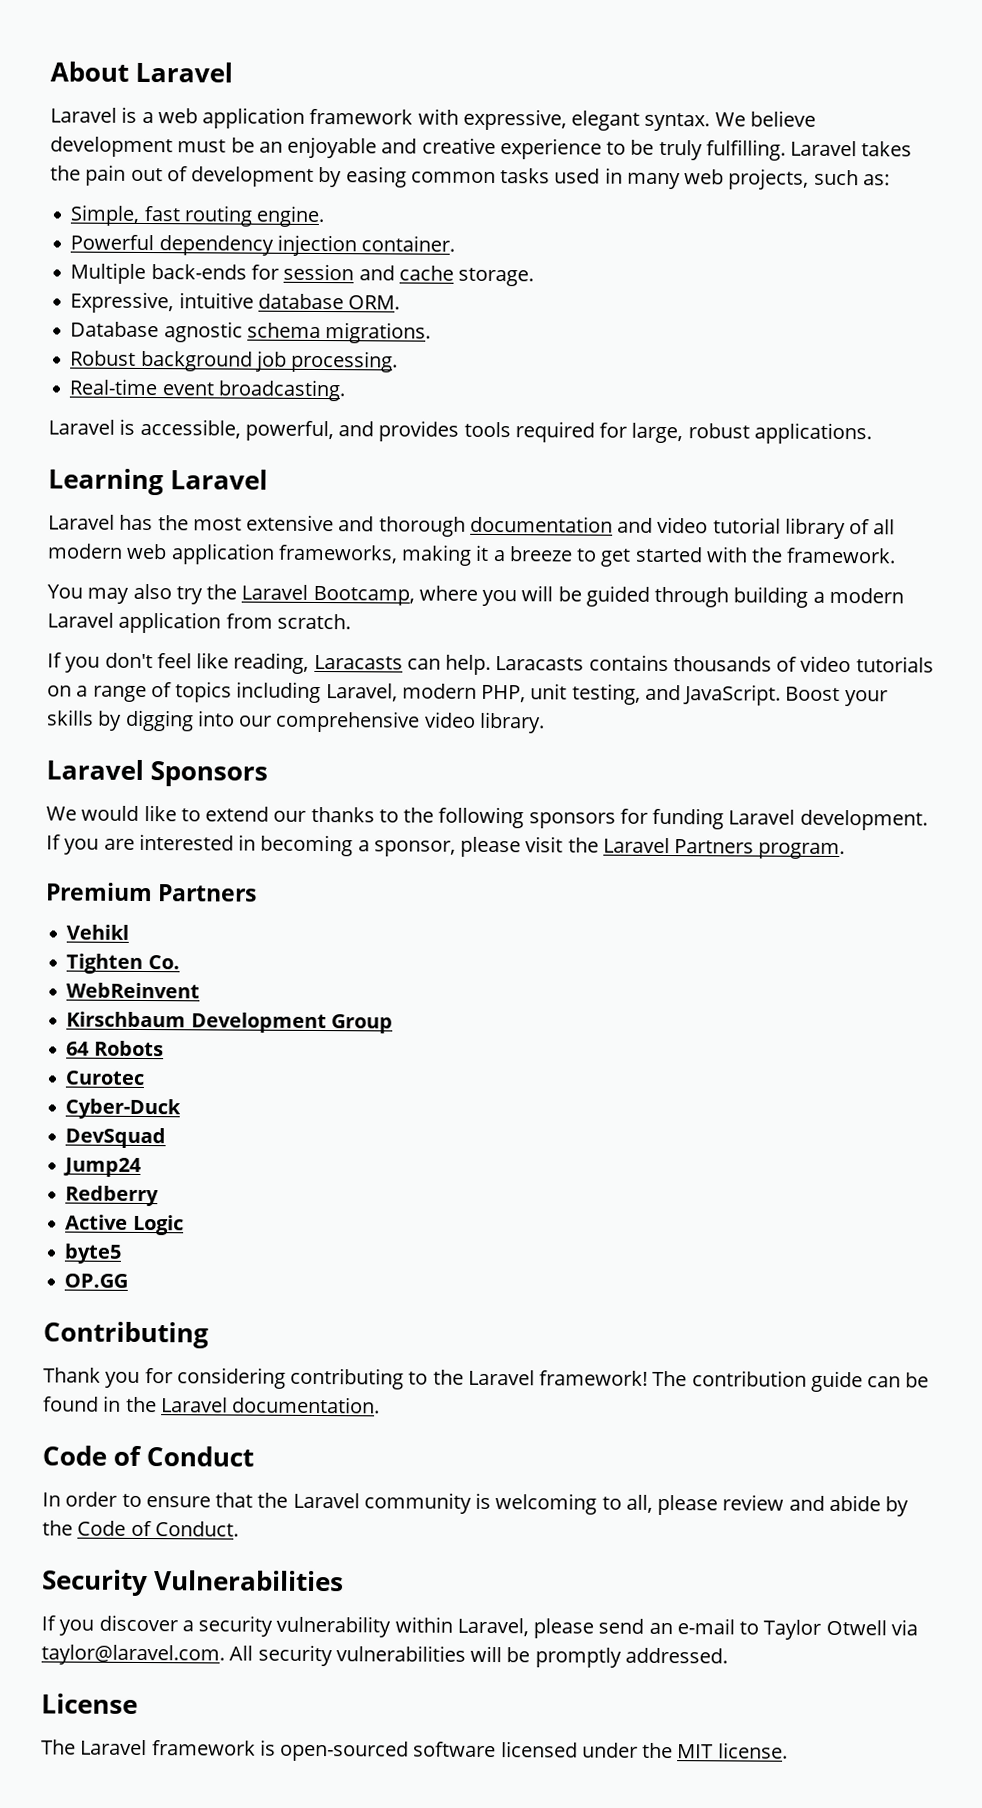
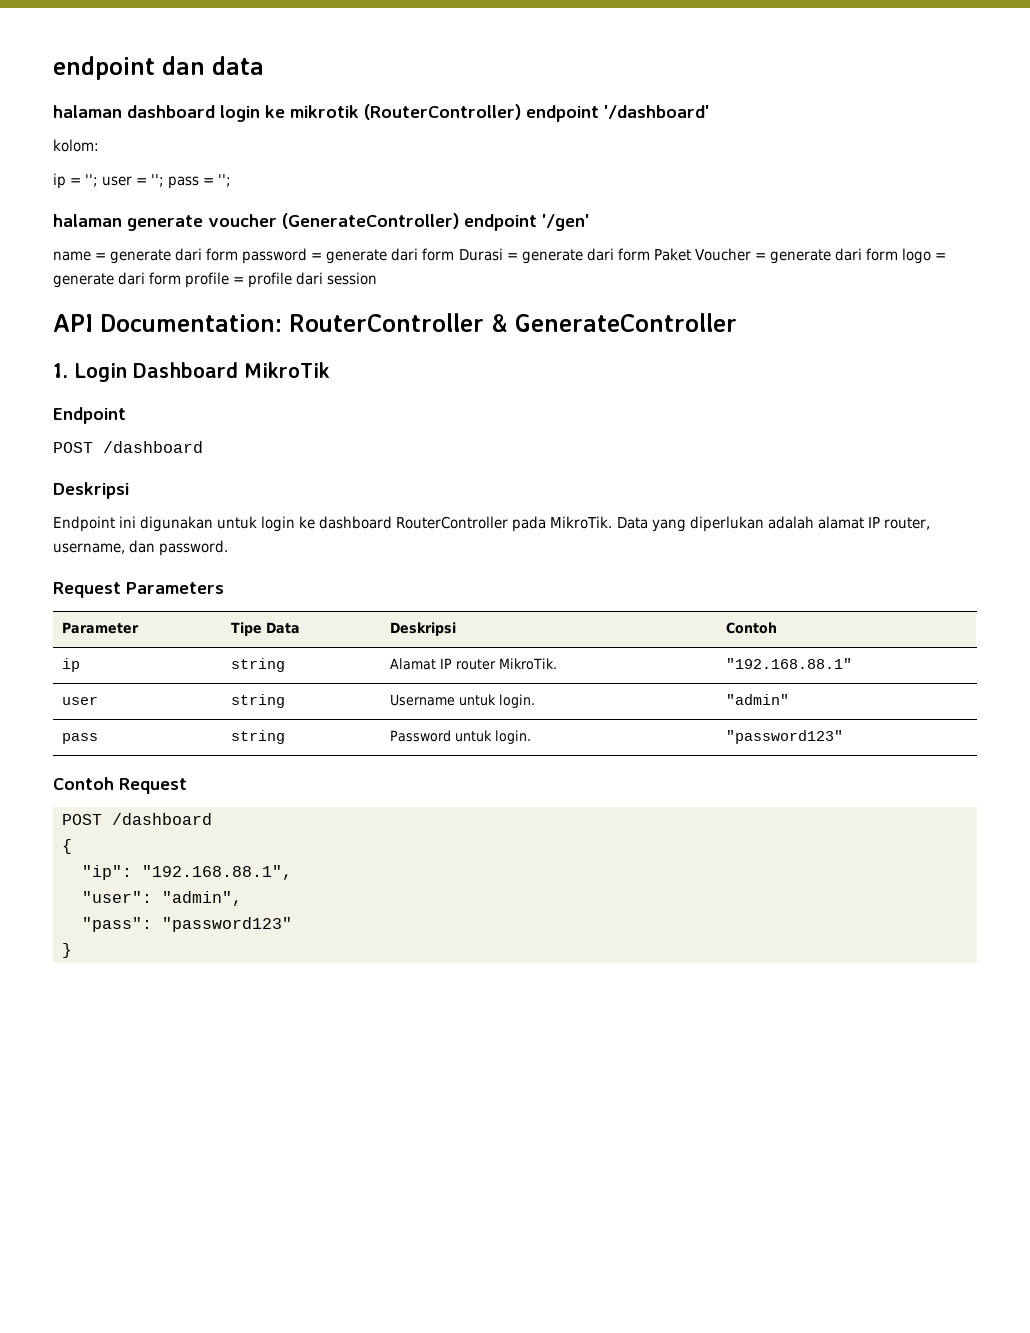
- About Laravel
- Laravel is a web application framework with expressive, elegant syntax. We believe development must be an enjoyable and creative experience to be truly fulfilling. Laravel takes the pain out of development by easing common tasks used in many web projects, such as:
- Simple, fast routing engine.
- Powerful dependency injection container.
- Multiple back-ends for session and cache storage.
- Expressive, intuitive database ORM.
- Database agnostic schema migrations.
- Robust background job processing.
- Real-time event broadcasting.
- Laravel is accessible, powerful, and provides tools required for large, robust applications.
- Learning Laravel
- Laravel has the most extensive and thorough documentation and video tutorial library of all modern web application frameworks, making it a breeze to get started with the framework.
- You may also try the Laravel Bootcamp, where you will be guided through building a modern Laravel application from scratch.
- If you don't feel like reading, Laracasts can help. Laracasts contains thousands of video tutorials on a range of topics including Laravel, modern PHP, unit testing, and JavaScript. Boost your skills by digging into our comprehensive video library.
- Laravel Sponsors
- We would like to extend our thanks to the following sponsors for funding Laravel development. If you are interested in becoming a sponsor, please visit the Laravel Partners program.
- Premium Partners
- Vehikl
- Tighten Co.
- WebReinvent
- Kirschbaum Development Group
- 64 Robots
- Curotec
- Cyber-Duck
- DevSquad
- Jump24
- Redberry
- Active Logic
- byte5
- OP.GG
- Contributing
- Thank you for considering contributing to the Laravel framework! The contribution guide can be found in the Laravel documentation.
- Code of Conduct
- In order to ensure that the Laravel community is welcoming to all, please review and abide by the Code of Conduct.
- Security Vulnerabilities
- If you discover a security vulnerability within Laravel, please send an e-mail to Taylor Otwell via taylor@laravel.com. All security vulnerabilities will be promptly addressed.
- License
- The Laravel framework is open-sourced software licensed under the MIT license.
+ endpoint dan data
+ halaman dashboard login ke mikrotik (RouterController) endpoint '/dashboard'
+ kolom:
+ ip = ''; user = ''; pass = '';
+ halaman generate voucher (GenerateController) endpoint '/gen'
+ name = generate dari form password = generate dari form Durasi = generate dari form Paket Voucher = generate dari form logo = generate dari form profile = profile dari session
+ API Documentation: RouterController & GenerateController
+ 1. Login Dashboard MikroTik
+ Endpoint
+ POST /dashboard
+ Deskripsi
+ Endpoint ini digunakan untuk login ke dashboard RouterController pada MikroTik. Data yang diperlukan adalah alamat IP router, username, dan password.
+ Request Parameters
+ Parameter | Tipe Data | Deskripsi | Contoh
+ ip | string | Alamat IP router MikroTik. | "192.168.88.1"
+ user | string | Username untuk login. | "admin"
+ pass | string | Password untuk login. | "password123"
+ Contoh Request
+ POST /dashboard
+ {
+ "ip": "192.168.88.1",
+ "user": "admin",
+ "pass": "password123"
+ }

